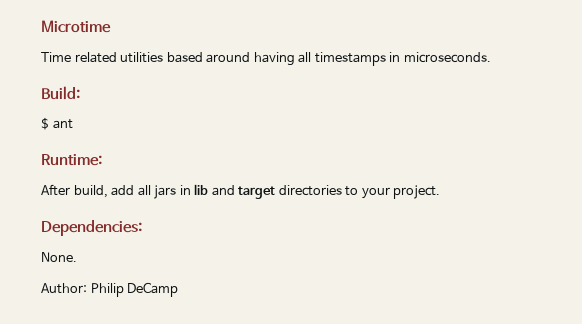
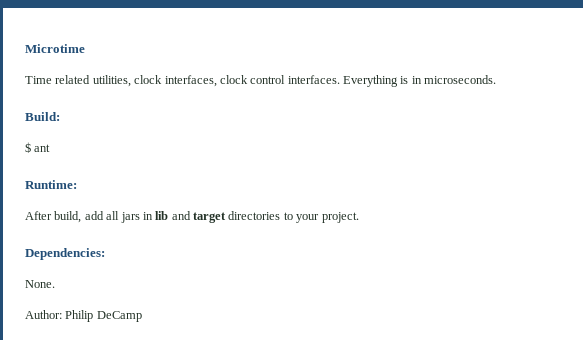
- Time related utilities based around having all timestamps in microseconds.
+ Time related utilities, clock interfaces, clock control interfaces. Everything is in microseconds.

